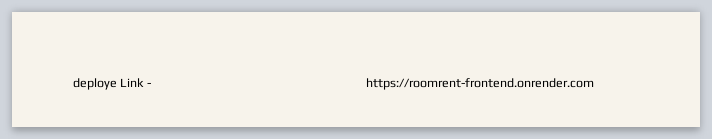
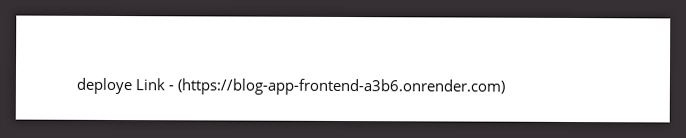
- deploye Link - https://roomrent-frontend.onrender.com
+ deploye Link - (https://blog-app-frontend-a3b6.onrender.com)

